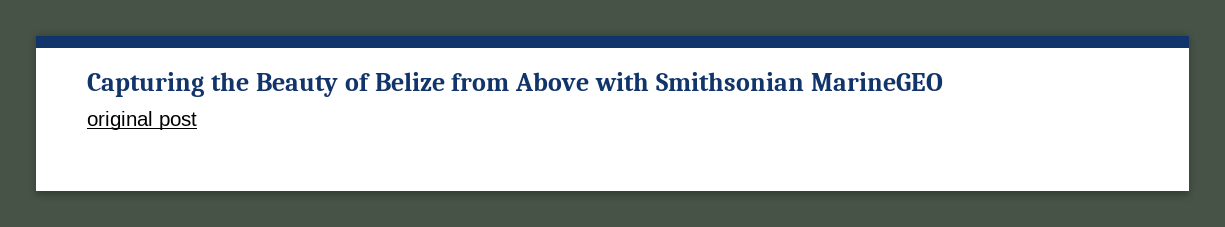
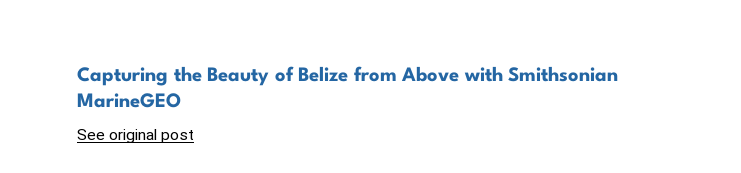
- original post
+ See original post

